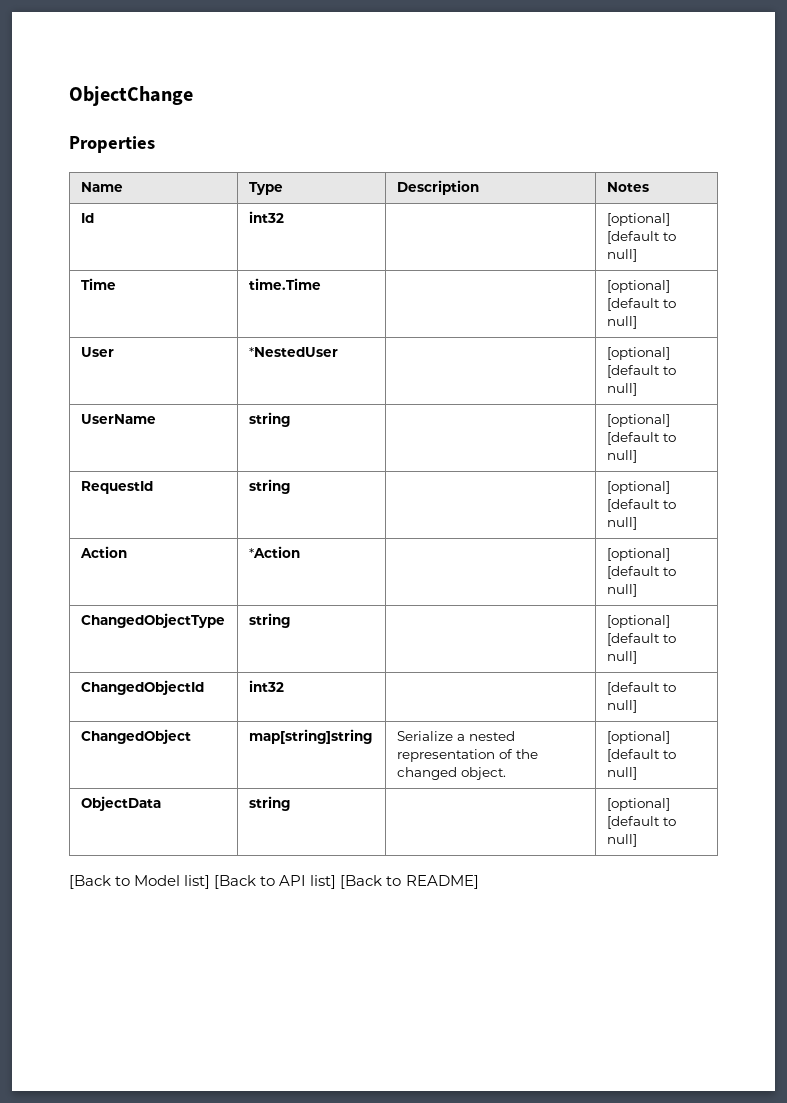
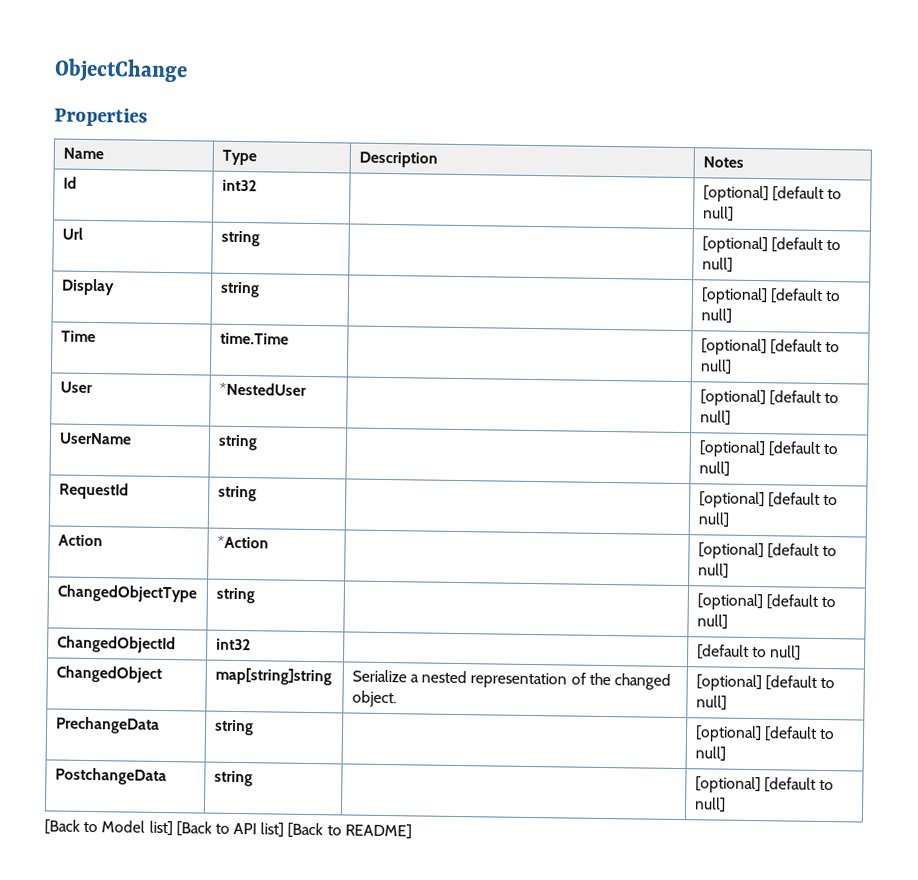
+ Url | string | | [optional] [default to null]
+ Display | string | | [optional] [default to null]
- ObjectData | string | | [optional] [default to null]
+ PrechangeData | string | | [optional] [default to null]
+ PostchangeData | string | | [optional] [default to null]

